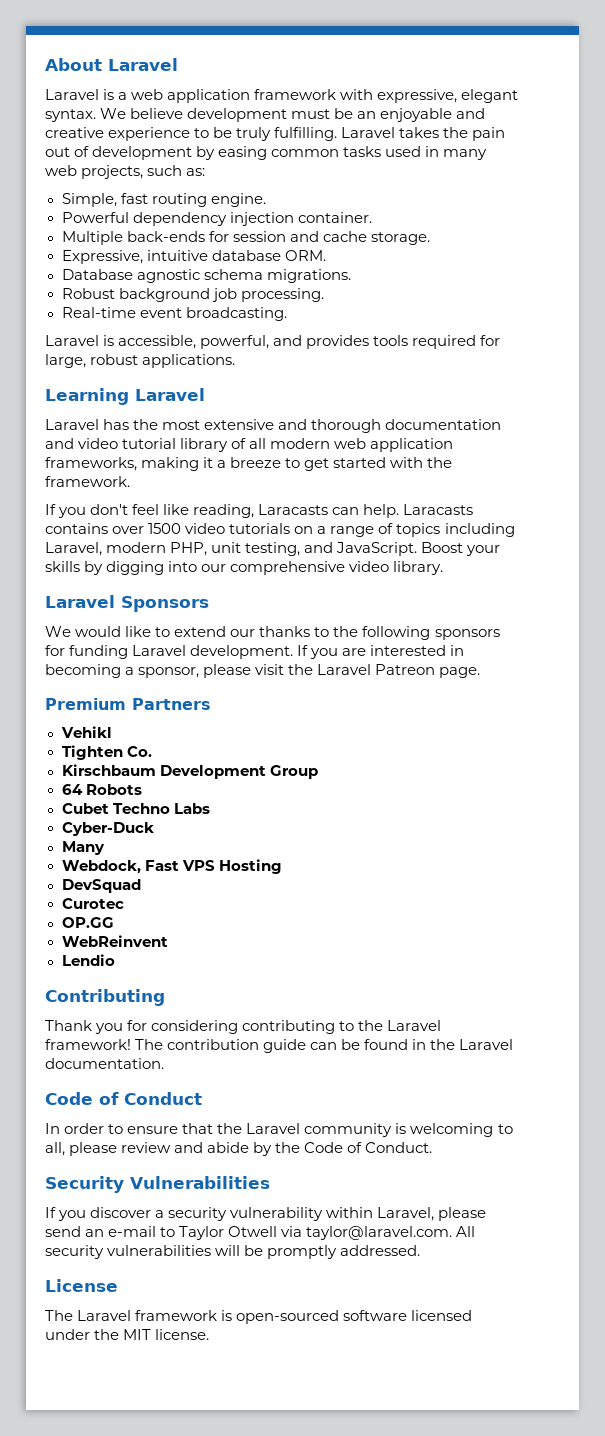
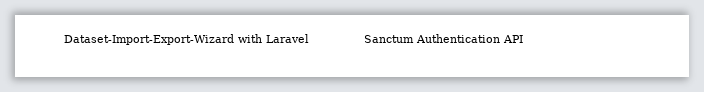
- About Laravel
- Laravel is a web application framework with expressive, elegant syntax. We believe development must be an enjoyable and creative experience to be truly fulfilling. Laravel takes the pain out of development by easing common tasks used in many web projects, such as:
- Simple, fast routing engine.
- Powerful dependency injection container.
- Multiple back-ends for session and cache storage.
- Expressive, intuitive database ORM.
- Database agnostic schema migrations.
- Robust background job processing.
- Real-time event broadcasting.
- Laravel is accessible, powerful, and provides tools required for large, robust applications.
- Learning Laravel
- Laravel has the most extensive and thorough documentation and video tutorial library of all modern web application frameworks, making it a breeze to get started with the framework.
- If you don't feel like reading, Laracasts can help. Laracasts contains over 1500 video tutorials on a range of topics including Laravel, modern PHP, unit testing, and JavaScript. Boost your skills by digging into our comprehensive video library.
- Laravel Sponsors
- We would like to extend our thanks to the following sponsors for funding Laravel development. If you are interested in becoming a sponsor, please visit the Laravel Patreon page.
- Premium Partners
- Vehikl
- Tighten Co.
- Kirschbaum Development Group
- 64 Robots
- Cubet Techno Labs
- Cyber-Duck
- Many
- Webdock, Fast VPS Hosting
- DevSquad
- Curotec
- OP.GG
- WebReinvent
- Lendio
- Contributing
- Thank you for considering contributing to the Laravel framework! The contribution guide can be found in the Laravel documentation.
- Code of Conduct
- In order to ensure that the Laravel community is welcoming to all, please review and abide by the Code of Conduct.
- Security Vulnerabilities
- If you discover a security vulnerability within Laravel, please send an e-mail to Taylor Otwell via taylor@laravel.com. All security vulnerabilities will be promptly addressed.
- License
- The Laravel framework is open-sourced software licensed under the MIT license.
+ Dataset-Import-Export-Wizard with Laravel Sanctum Authentication API

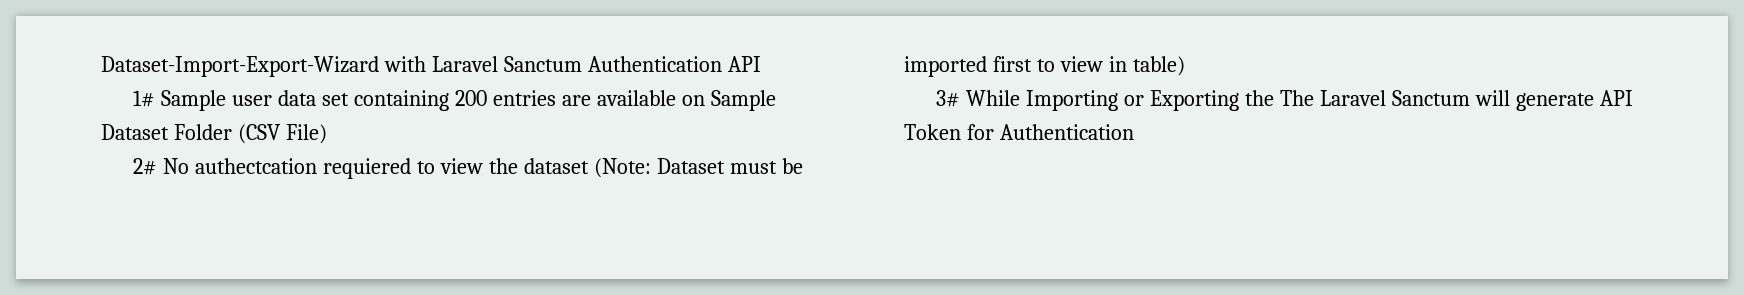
+ 1# Sample user data set containing 200 entries are available on Sample Dataset Folder (CSV File)
+ 2# No authectcation requiered to view the dataset (Note: Dataset must be imported first to view in table)
+ 3# While Importing or Exporting the The Laravel Sanctum will generate API Token for Authentication

